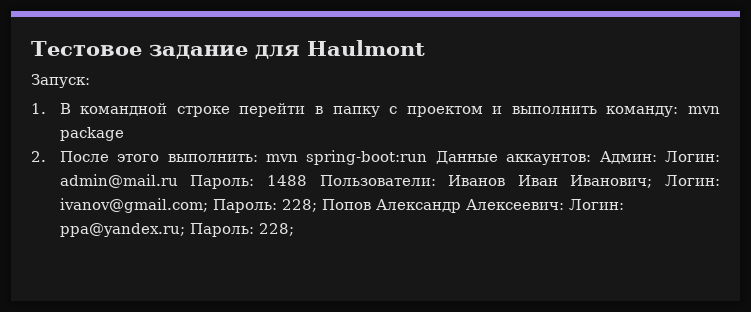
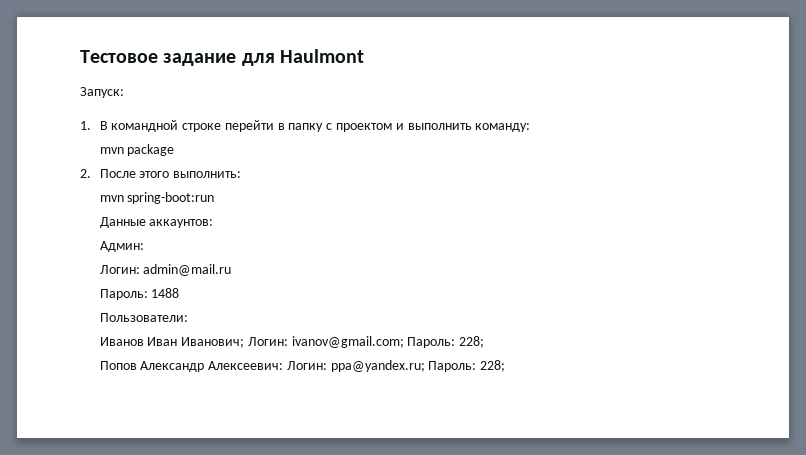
- 1. В командной строке перейти в папку с проектом и выполнить команду: mvn package
+ 1. В командной строке перейти в папку с проектом и выполнить команду:
+ mvn package
- 2. После этого выполнить: mvn spring-boot:run Данные аккаунтов: Админ: Логин: admin@mail.ru Пароль: 1488 Пользователи: Иванов Иван Иванович; Логин: ivanov@gmail.com; Пароль: 228; Попов Александр Алексеевич: Логин: ppa@yandex.ru; Пароль: 228;
+ 2. После этого выполнить:
+ mvn spring-boot:run
+ Данные аккаунтов:
+ Админ:
+ Логин: admin@mail.ru
+ Пароль: 1488
+ Пользователи:
+ Иванов Иван Иванович; Логин: ivanov@gmail.com; Пароль: 228;
+ Попов Александр Алексеевич: Логин: ppa@yandex.ru; Пароль: 228;

